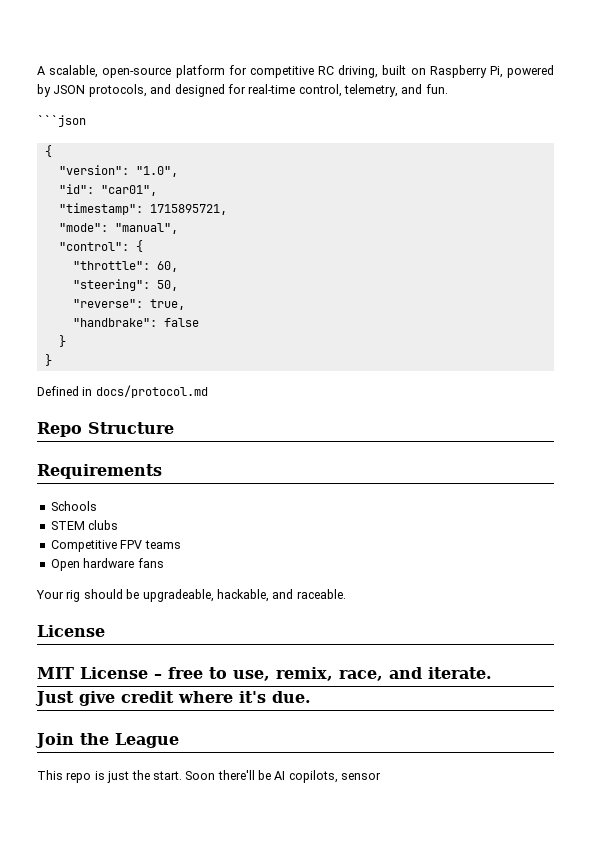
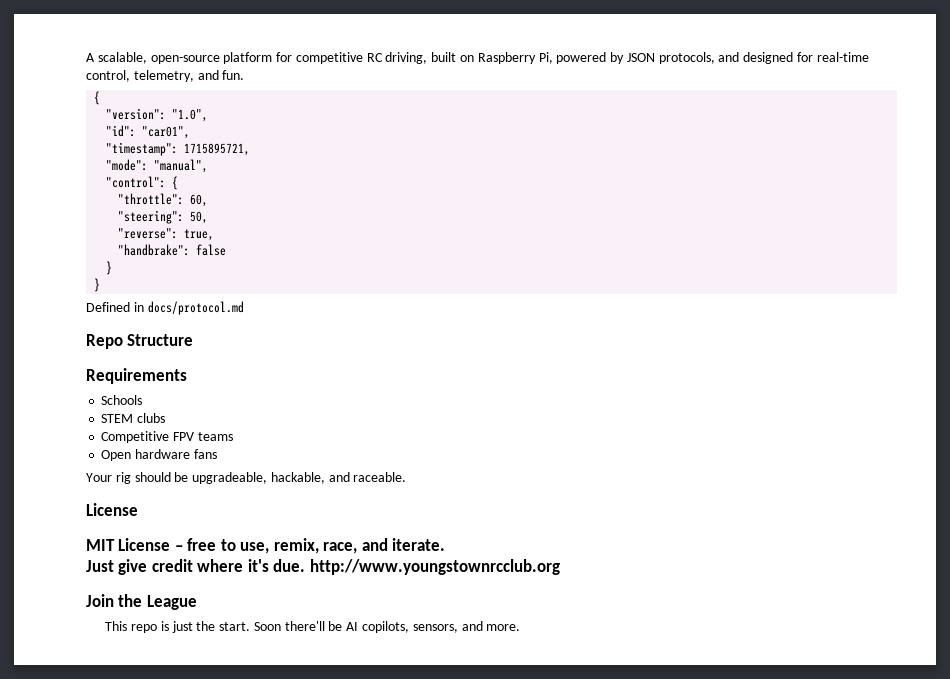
- ```json
- Just give credit where it's due.
+ Just give credit where it's due. http://www.youngstownrcclub.org
- Soon there'll be AI copilots, sensor
+ Soon there'll be AI copilots, sensors, and more.

